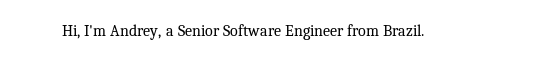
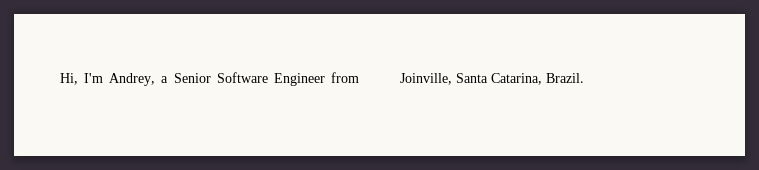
- Hi, I'm Andrey, a Senior Software Engineer from Brazil.
+ Hi, I'm Andrey, a Senior Software Engineer from Joinville, Santa Catarina, Brazil.

